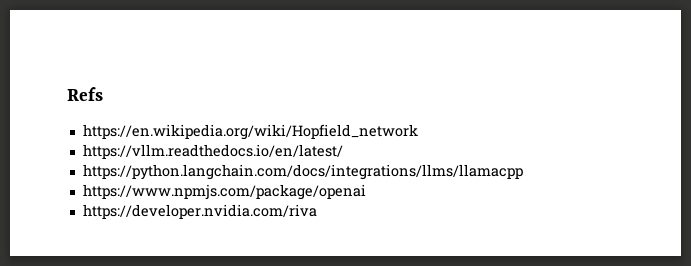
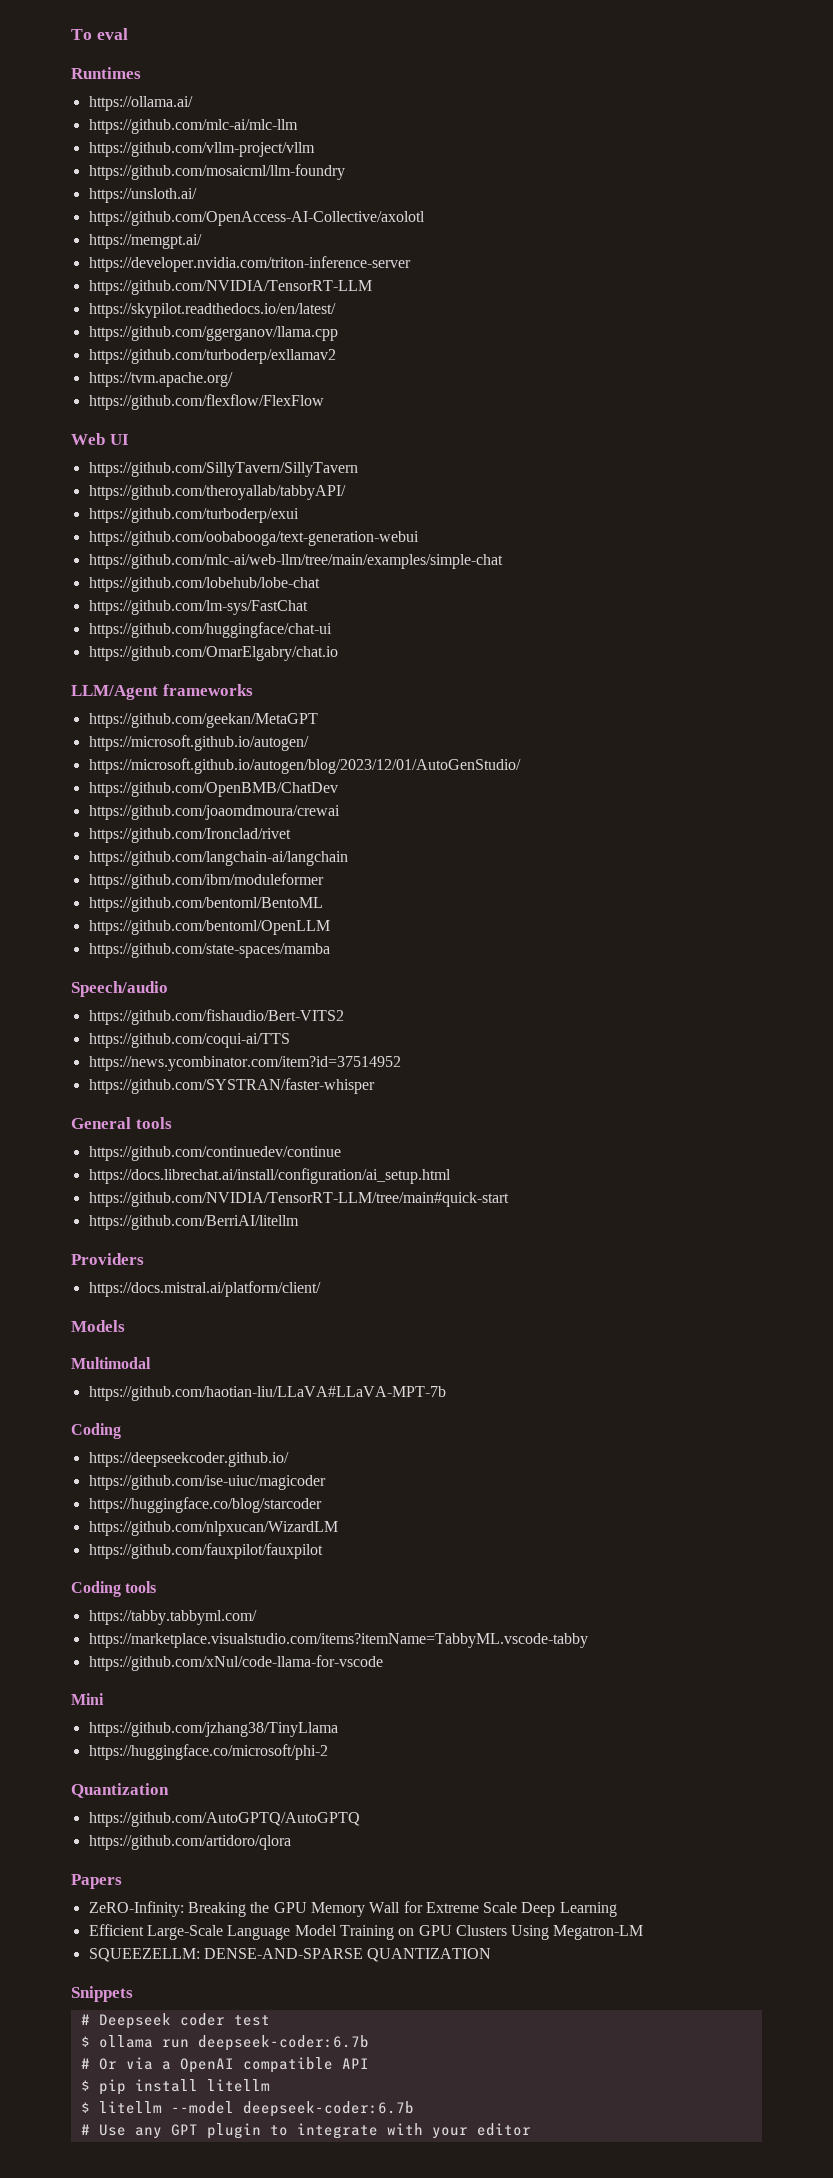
- Refs
- https://en.wikipedia.org/wiki/Hopfield_network
- https://vllm.readthedocs.io/en/latest/
- https://python.langchain.com/docs/integrations/llms/llamacpp
- https://www.npmjs.com/package/openai
- https://developer.nvidia.com/riva
+ To eval
+ Runtimes
+ https://ollama.ai/
+ https://github.com/mlc-ai/mlc-llm
+ https://github.com/vllm-project/vllm
+ https://github.com/mosaicml/llm-foundry
+ https://unsloth.ai/
+ https://github.com/OpenAccess-AI-Collective/axolotl
+ https://memgpt.ai/
+ https://developer.nvidia.com/triton-inference-server
+ https://github.com/NVIDIA/TensorRT-LLM
+ https://skypilot.readthedocs.io/en/latest/
+ https://github.com/ggerganov/llama.cpp
+ https://github.com/turboderp/exllamav2
+ https://tvm.apache.org/
+ https://github.com/flexflow/FlexFlow
+ Web UI
+ https://github.com/SillyTavern/SillyTavern
+ https://github.com/theroyallab/tabbyAPI/
+ https://github.com/turboderp/exui
+ https://github.com/oobabooga/text-generation-webui
+ https://github.com/mlc-ai/web-llm/tree/main/examples/simple-chat
+ https://github.com/lobehub/lobe-chat
+ https://github.com/lm-sys/FastChat
+ https://github.com/huggingface/chat-ui
+ https://github.com/OmarElgabry/chat.io
+ LLM/Agent frameworks
+ https://github.com/geekan/MetaGPT
+ https://microsoft.github.io/autogen/
+ https://microsoft.github.io/autogen/blog/2023/12/01/AutoGenStudio/
+ https://github.com/OpenBMB/ChatDev
+ https://github.com/joaomdmoura/crewai
+ https://github.com/Ironclad/rivet
+ https://github.com/langchain-ai/langchain
+ https://github.com/ibm/moduleformer
+ https://github.com/bentoml/BentoML
+ https://github.com/bentoml/OpenLLM
+ https://github.com/state-spaces/mamba
+ Speech/audio
+ https://github.com/fishaudio/Bert-VITS2
+ https://github.com/coqui-ai/TTS
+ https://news.ycombinator.com/item?id=37514952
+ https://github.com/SYSTRAN/faster-whisper
+ General tools
+ https://github.com/continuedev/continue
+ https://docs.librechat.ai/install/configuration/ai_setup.html
+ https://github.com/NVIDIA/TensorRT-LLM/tree/main#quick-start
+ https://github.com/BerriAI/litellm
+ Providers
+ https://docs.mistral.ai/platform/client/
+ Models
+ Multimodal
+ https://github.com/haotian-liu/LLaVA#LLaVA-MPT-7b
+ Coding
+ https://deepseekcoder.github.io/
+ https://github.com/ise-uiuc/magicoder
+ https://huggingface.co/blog/starcoder
+ https://github.com/nlpxucan/WizardLM
+ https://github.com/fauxpilot/fauxpilot
+ Coding tools
+ https://tabby.tabbyml.com/
+ https://marketplace.visualstudio.com/items?itemName=TabbyML.vscode-tabby
+ https://github.com/xNul/code-llama-for-vscode
+ Mini
+ https://github.com/jzhang38/TinyLlama
+ https://huggingface.co/microsoft/phi-2
+ Quantization
+ https://github.com/AutoGPTQ/AutoGPTQ
+ https://github.com/artidoro/qlora
+ Papers
+ ZeRO-Infinity: Breaking the GPU Memory Wall for Extreme Scale Deep Learning
+ Efficient Large-Scale Language Model Training on GPU Clusters Using Megatron-LM
+ SQUEEZELLM: DENSE-AND-SPARSE QUANTIZATION
+ Snippets
+ # Deepseek coder test
+ $ ollama run deepseek-coder:6.7b
+ # Or via a OpenAI compatible API
+ $ pip install litellm
+ $ litellm --model deepseek-coder:6.7b
+ # Use any GPT plugin to integrate with your editor

